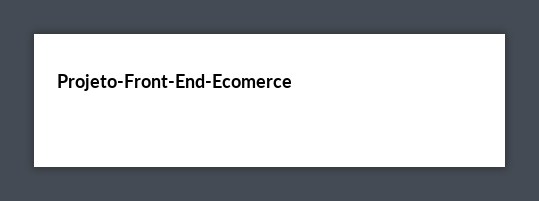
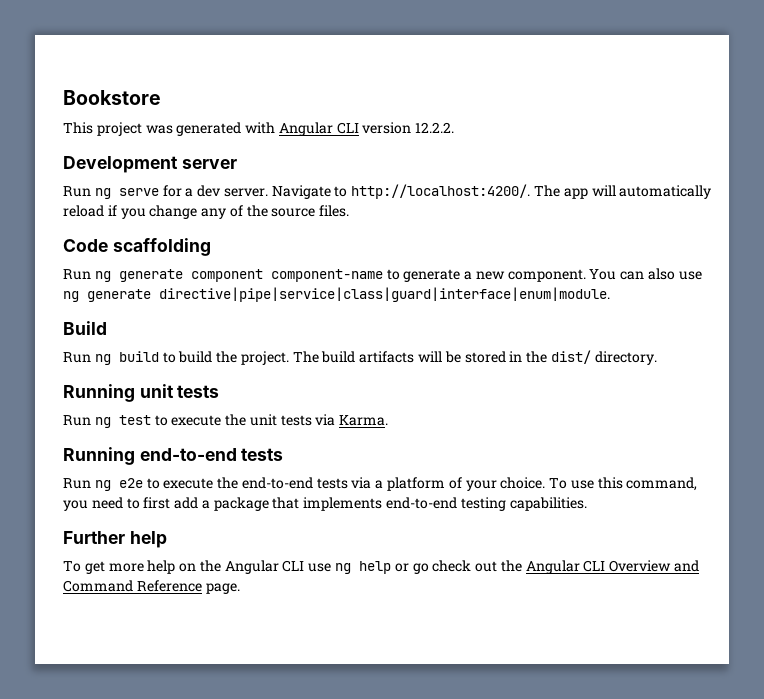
- Projeto-Front-End-Ecomerce
+ Bookstore
+ This project was generated with Angular CLI version 12.2.2.
+ Development server
+ Run ng serve for a dev server. Navigate to http://localhost:4200/. The app will automatically reload if you change any of the source files.
+ Code scaffolding
+ Run ng generate component component-name to generate a new component. You can also use ng generate directive|pipe|service|class|guard|interface|enum|module.
+ Build
+ Run ng build to build the project. The build artifacts will be stored in the dist/ directory.
+ Running unit tests
+ Run ng test to execute the unit tests via Karma.
+ Running end-to-end tests
+ Run ng e2e to execute the end-to-end tests via a platform of your choice. To use this command, you need to first add a package that implements end-to-end testing capabilities.
+ Further help
+ To get more help on the Angular CLI use ng help or go check out the Angular CLI Overview and Command Reference page.

